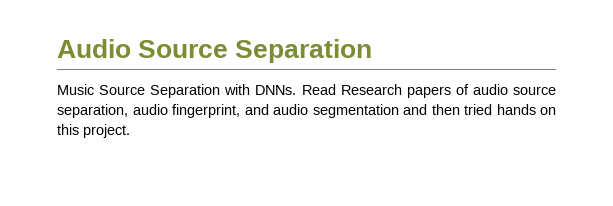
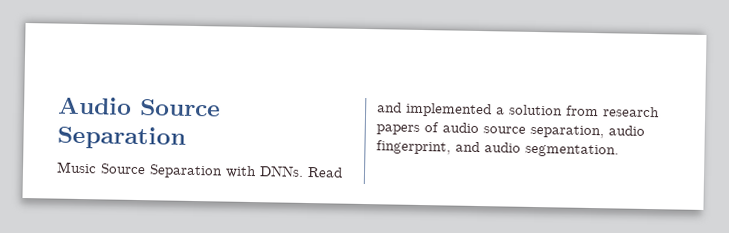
- Read Research papers of audio source separation, audio fingerprint, and audio segmentation and then tried hands on this project.
+ Read and implemented a solution from research papers of audio source separation, audio fingerprint, and audio segmentation.

